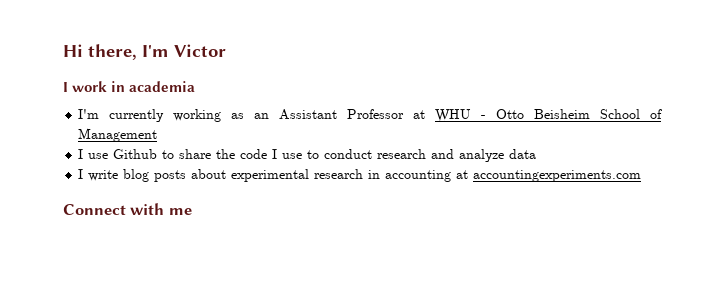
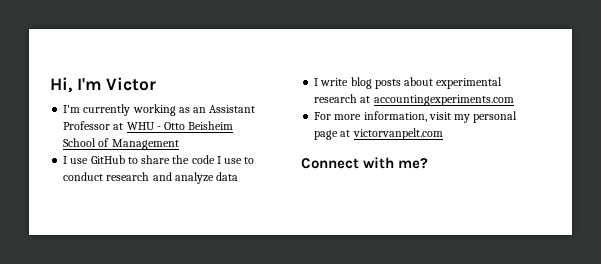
- Hi there, I'm Victor
+ Hi, I'm Victor
- I work in academia
- I use Github to share the code I use to conduct research and analyze data
+ I use GitHub to share the code I use to conduct research and analyze data
- I write blog posts about experimental research in accounting at accountingexperiments.com
+ I write blog posts about experimental research at accountingexperiments.com
+ For more information, visit my personal page at victorvanpelt.com
- Connect with me
+ Connect with me?

